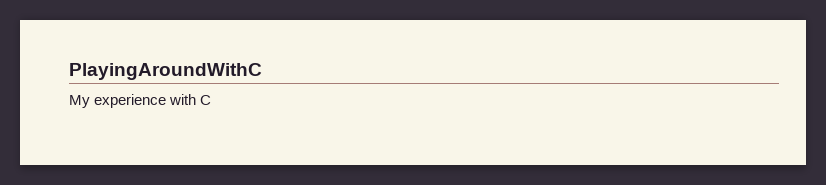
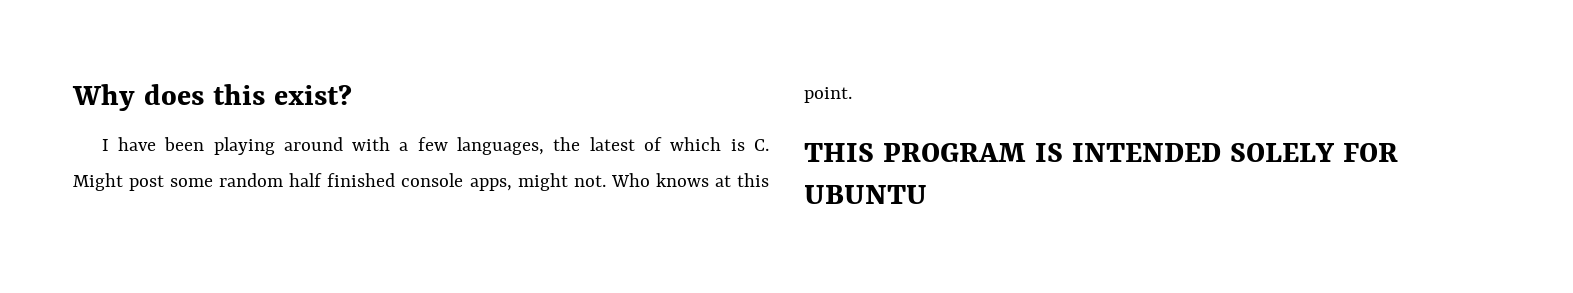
- PlayingAroundWithC
- My experience with C
+ Why does this exist?
+ I have been playing around with a few languages, the latest of which is C. Might post some random half finished console apps, might not. Who knows at this point.
+ THIS PROGRAM IS INTENDED SOLELY FOR UBUNTU

